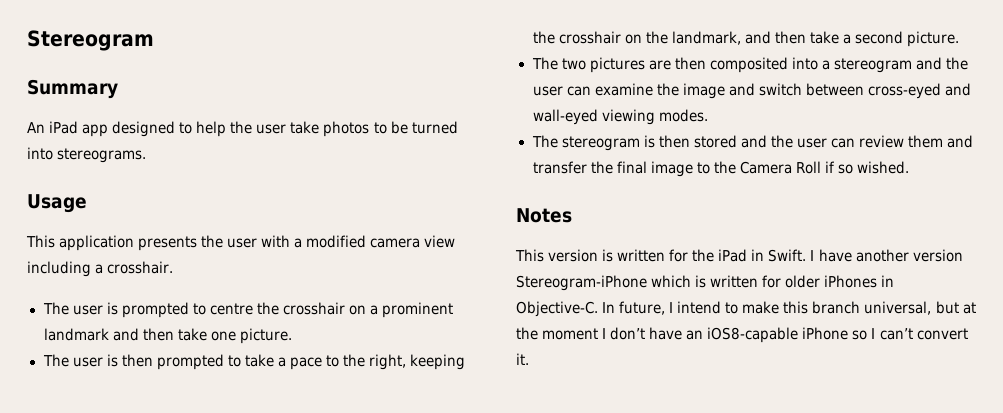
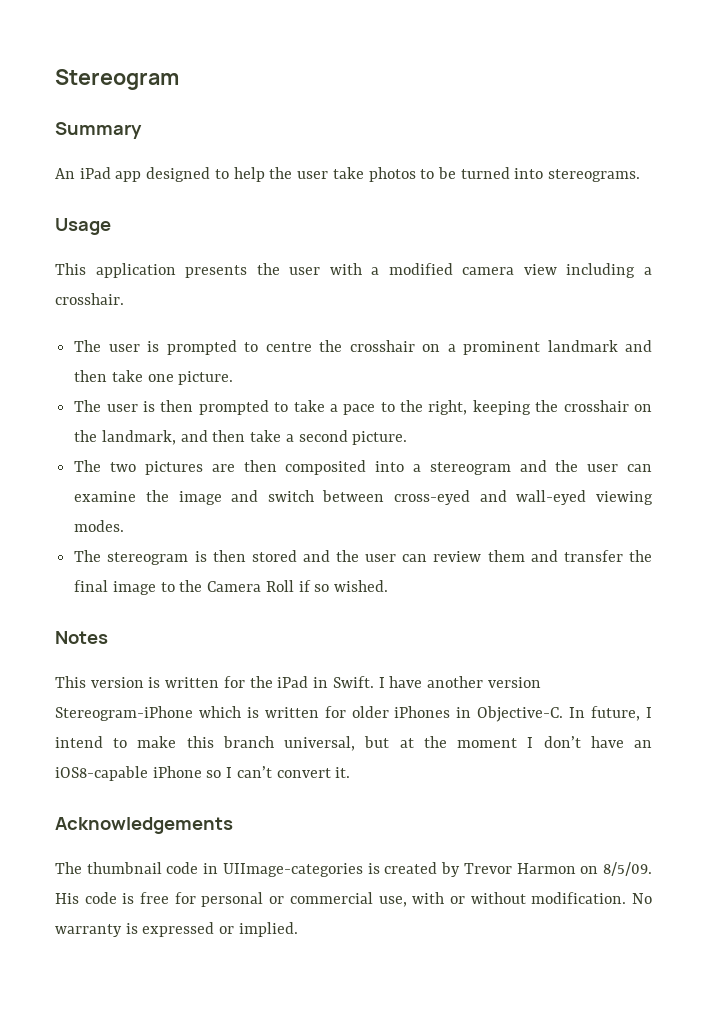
+ Acknowledgements
+ The thumbnail code in UIImage-categories is created by Trevor Harmon on 8/5/09. His code is free for personal or commercial use, with or without modification. No warranty is expressed or implied.

